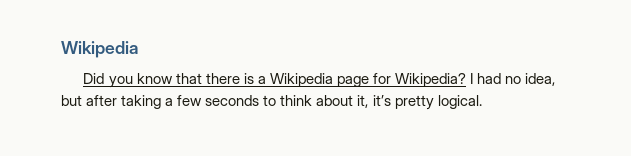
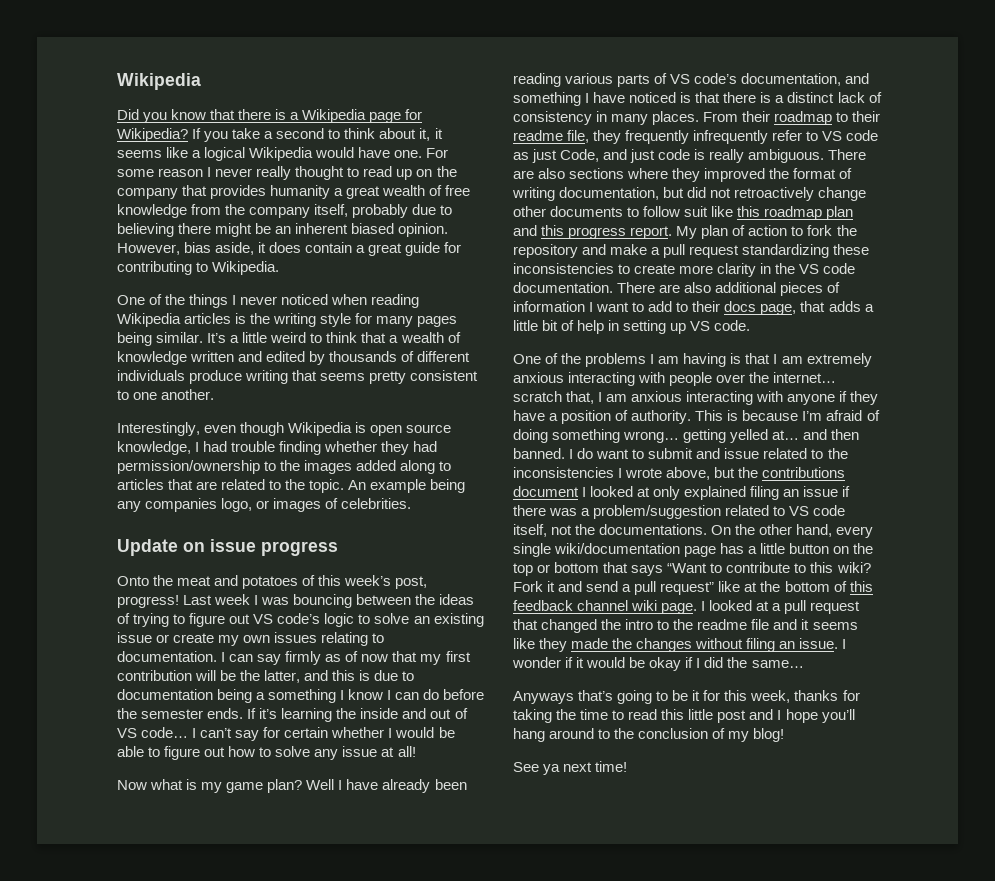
- I had no idea, but after taking a few seconds to think about it, it’s pretty logical.
+ If you take a second to think about it, it seems like a logical Wikipedia would have one. For some reason I never really thought to read up on the company that provides humanity a great wealth of free knowledge from the company itself, probably due to believing there might be an inherent biased opinion. However, bias aside, it does contain a great guide for contributing to Wikipedia.
+ One of the things I never noticed when reading Wikipedia articles is the writing style for many pages being similar. It’s a little weird to think that a wealth of knowledge written and edited by thousands of different individuals produce writing that seems pretty consistent to one another.
+ Interestingly, even though Wikipedia is open source knowledge, I had trouble finding whether they had permission/ownership to the images added along to articles that are related to the topic. An example being any companies logo, or images of celebrities.
+ Update on issue progress
+ Onto the meat and potatoes of this week’s post, progress! Last week I was bouncing between the ideas of trying to figure out VS code’s logic to solve an existing issue or create my own issues relating to documentation. I can say firmly as of now that my first contribution will be the latter, and this is due to documentation being a something I know I can do before the semester ends. If it’s learning the inside and out of VS code… I can’t say for certain whether I would be able to figure out how to solve any issue at all!
+ Now what is my game plan? Well I have already been reading various parts of VS code’s documentation, and something I have noticed is that there is a distinct lack of consistency in many places. From their roadmap to their readme file, they frequently infrequently refer to VS code as just Code, and just code is really ambiguous. There are also sections where they improved the format of writing documentation, but did not retroactively change other documents to follow suit like this roadmap plan and this progress report. My plan of action to fork the repository and make a pull request standardizing these inconsistencies to create more clarity in the VS code documentation. There are also additional pieces of information I want to add to their docs page, that adds a little bit of help in setting up VS code.
+ One of the problems I am having is that I am extremely anxious interacting with people over the internet… scratch that, I am anxious interacting with anyone if they have a position of authority. This is because I’m afraid of doing something wrong… getting yelled at… and then banned. I do want to submit and issue related to the inconsistencies I wrote above, but the contributions document I looked at only explained filing an issue if there was a problem/suggestion related to VS code itself, not the documentations. On the other hand, every single wiki/documentation page has a little button on the top or bottom that says “Want to contribute to this wiki? Fork it and send a pull request” like at the bottom of this feedback channel wiki page. I looked at a pull request that changed the intro to the readme file and it seems like they made the changes without filing an issue. I wonder if it would be okay if I did the same…
+ Anyways that’s going to be it for this week, thanks for taking the time to read this little post and I hope you’ll hang around to the conclusion of my blog!
+ See ya next time!

